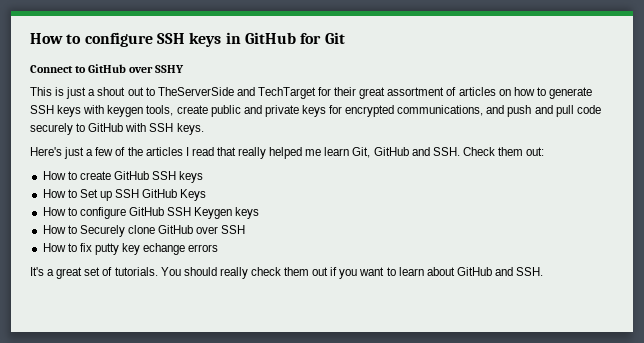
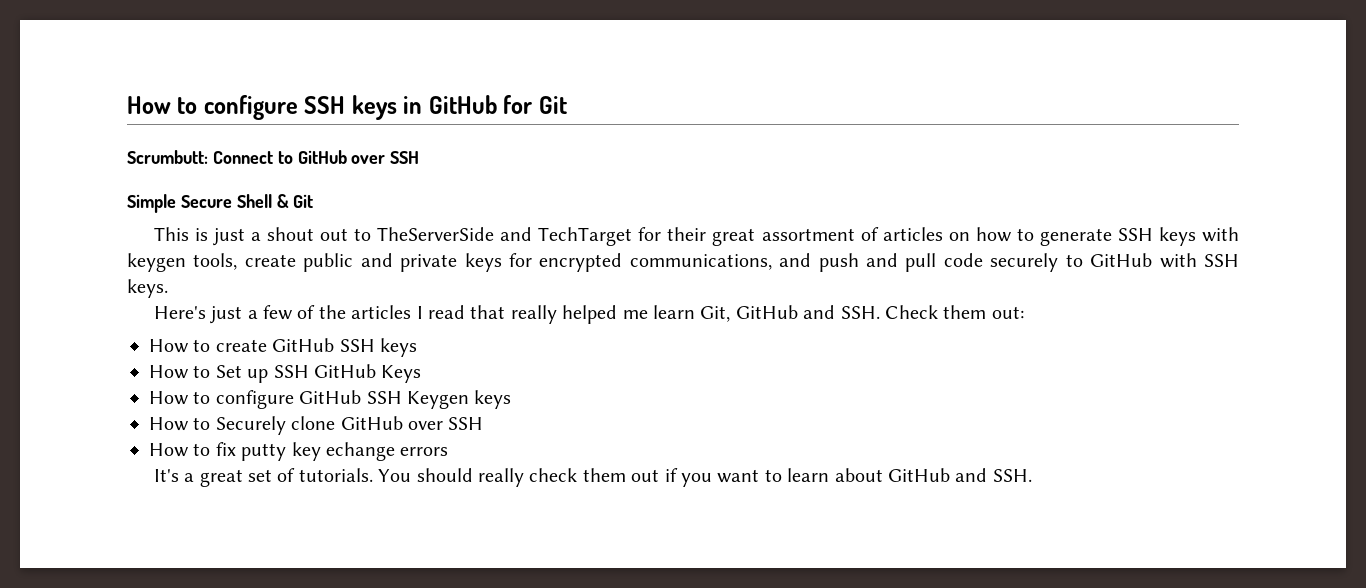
- Connect to GitHub over SSHY
+ Scrumbutt: Connect to GitHub over SSH
+ Simple Secure Shell & Git

